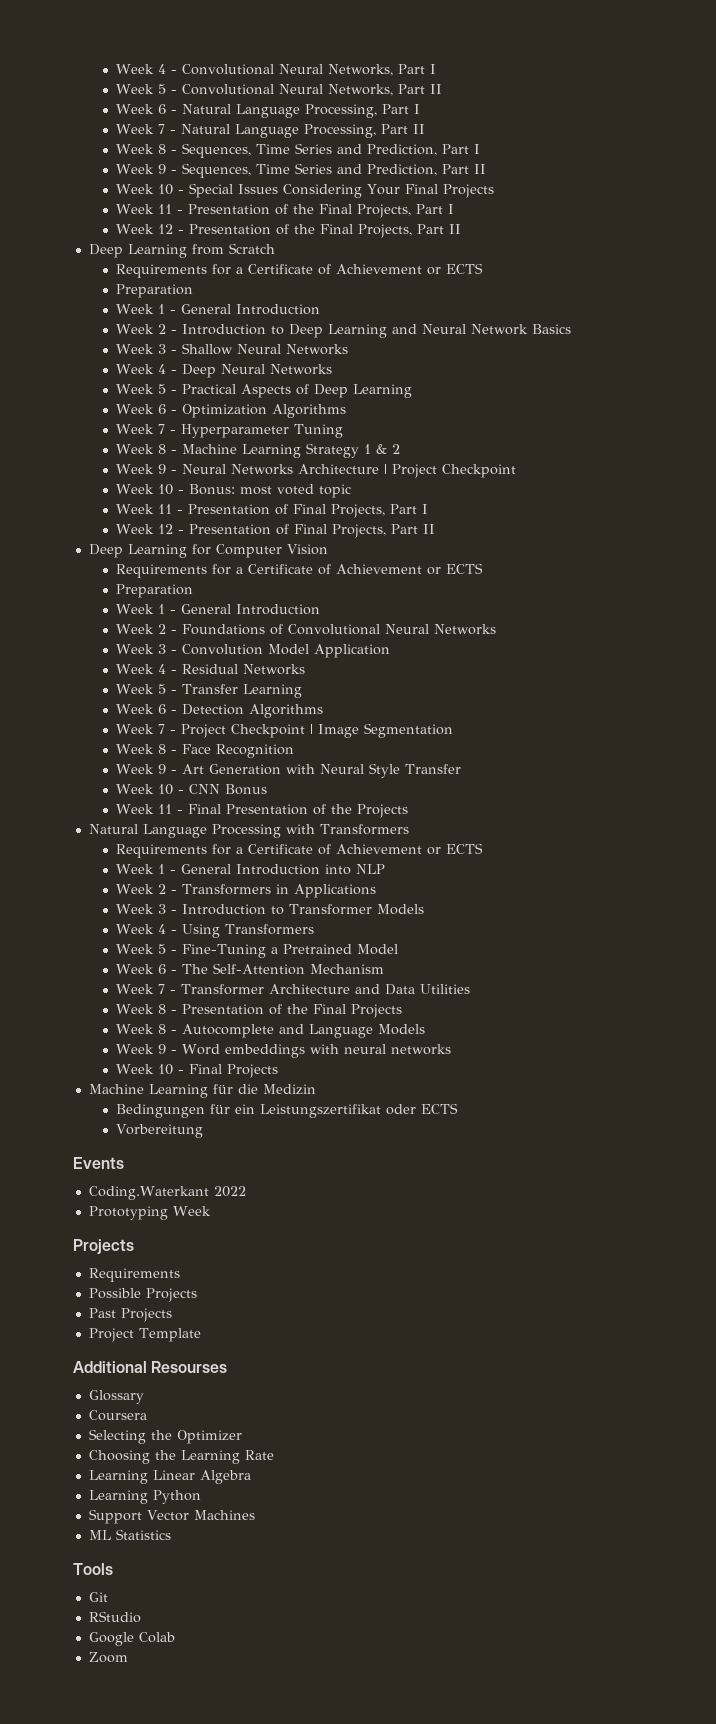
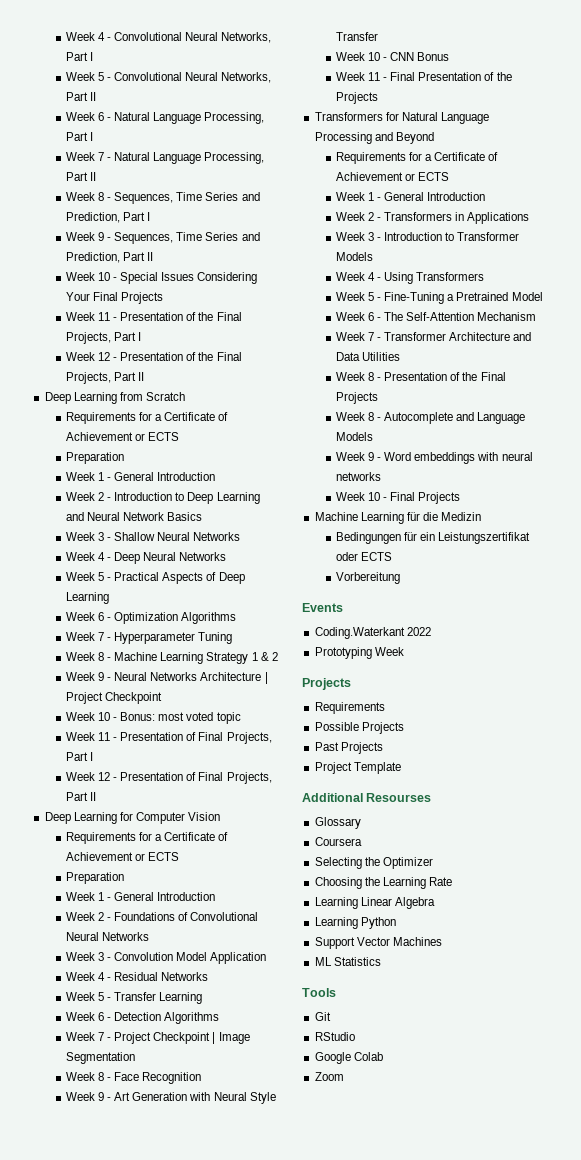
- Natural Language Processing with Transformers
+ Transformers for Natural Language Processing and Beyond
  Requirements for a Certificate of Achievement or ECTS
- Week 1 - General Introduction into NLP
+ Week 1 - General Introduction

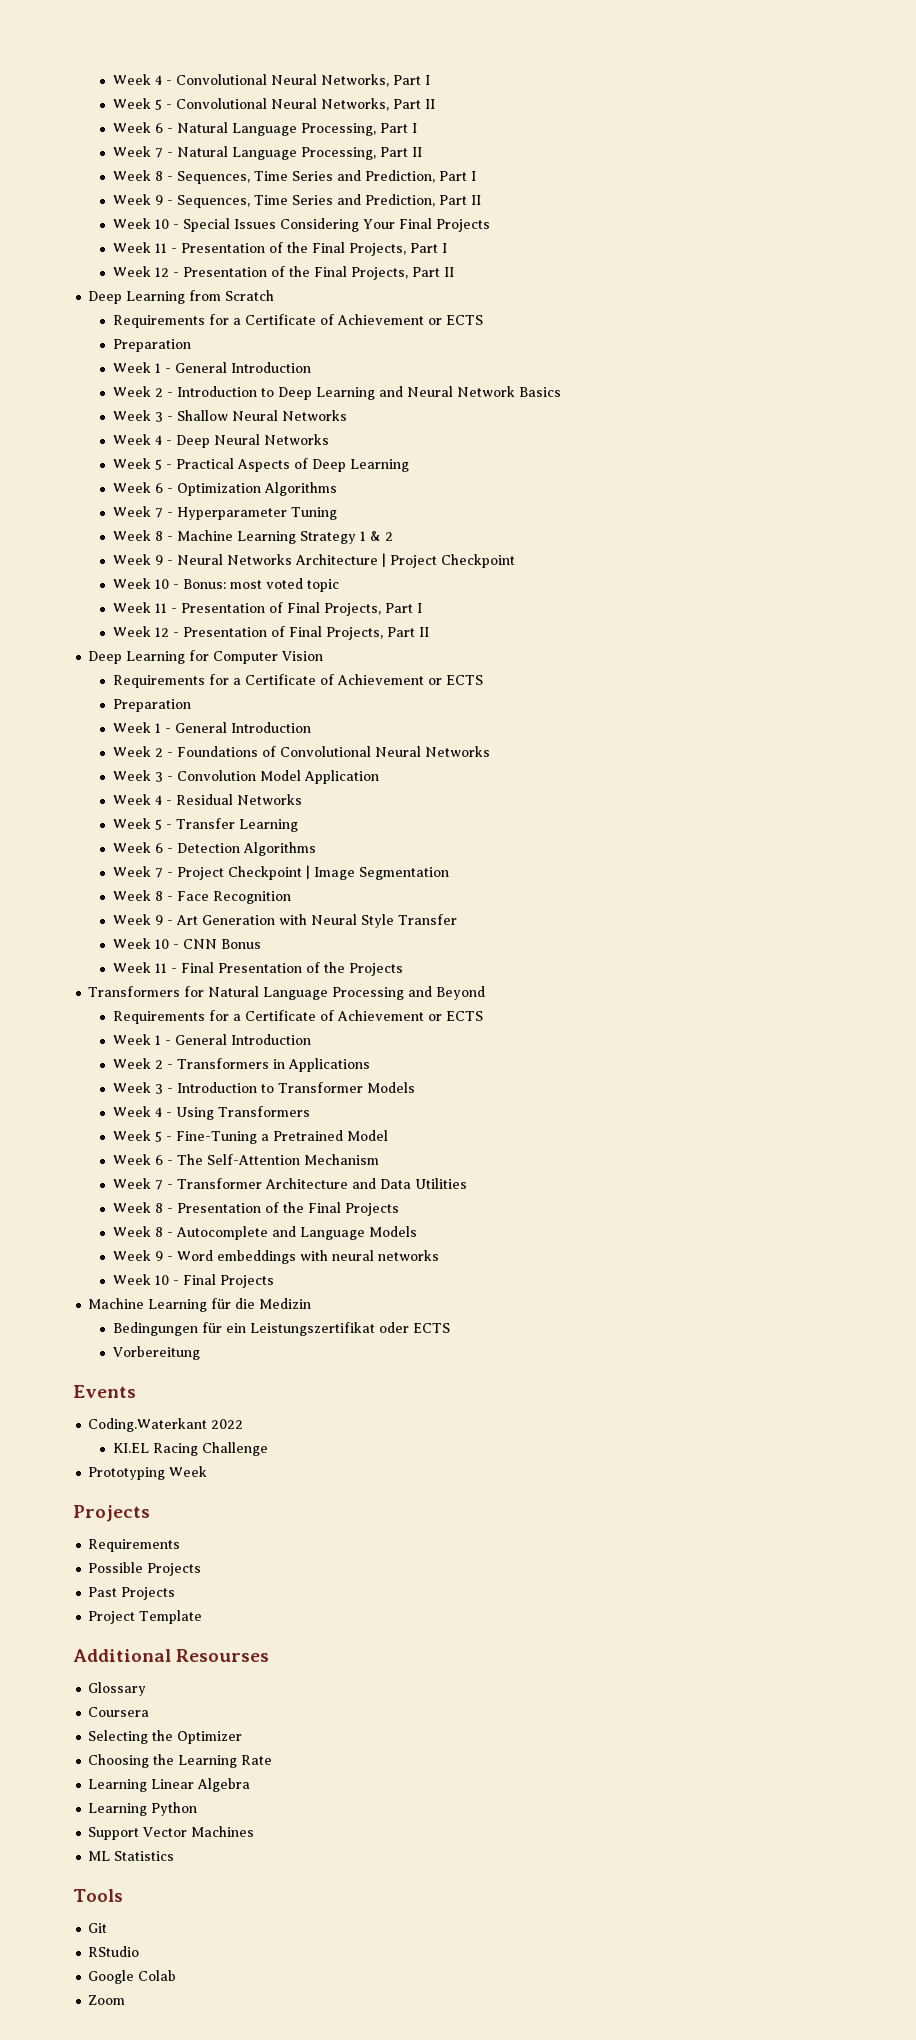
+ KI.EL Racing Challenge

